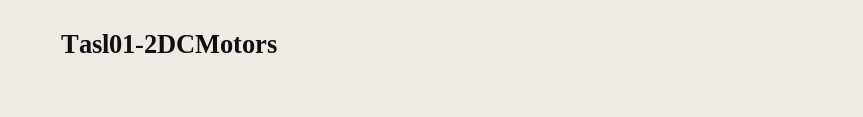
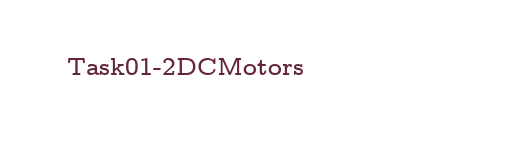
- Tasl01-2DCMotors
+ Task01-2DCMotors

